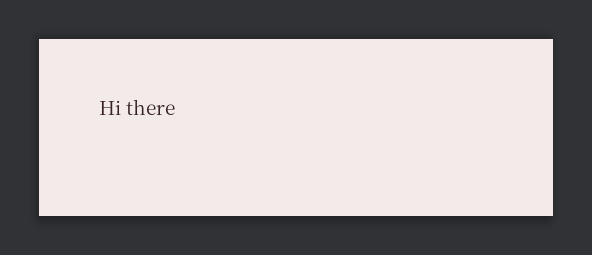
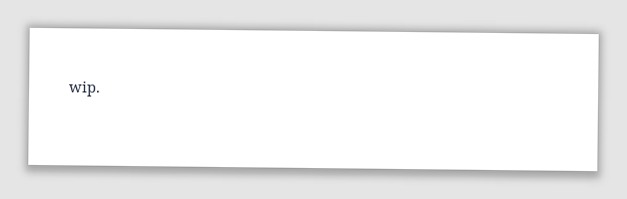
- Hi there
+ wip.

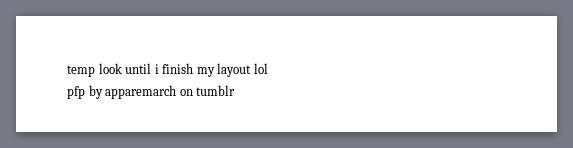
- wip.
+ temp look until i finish my layout lol
+ pfp by apparemarch on tumblr

